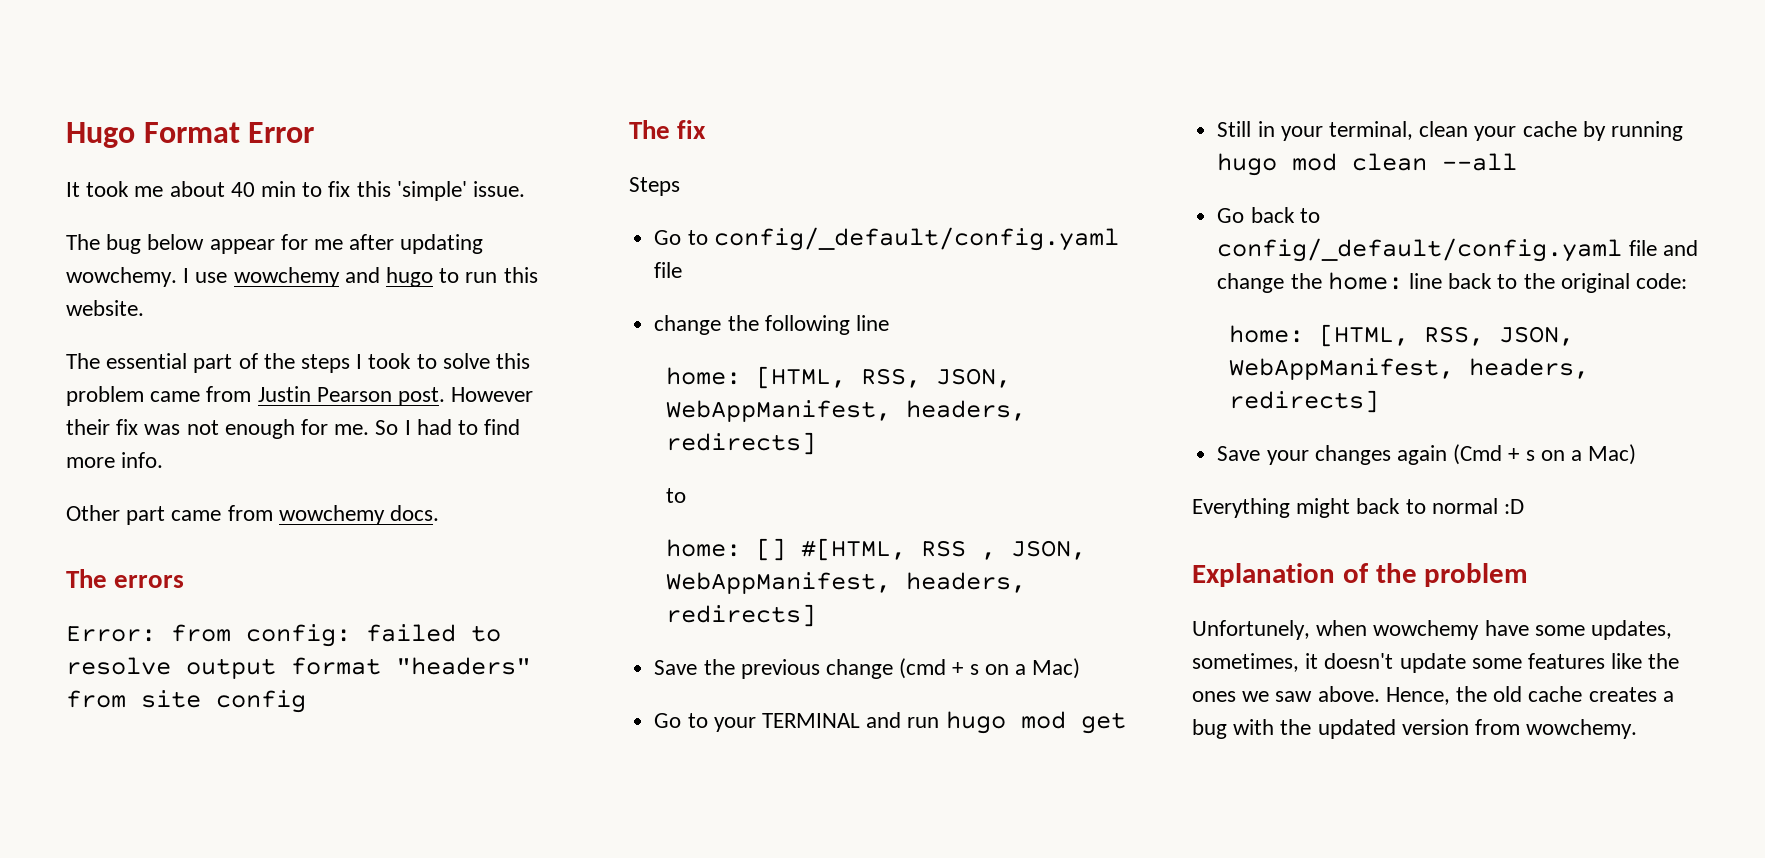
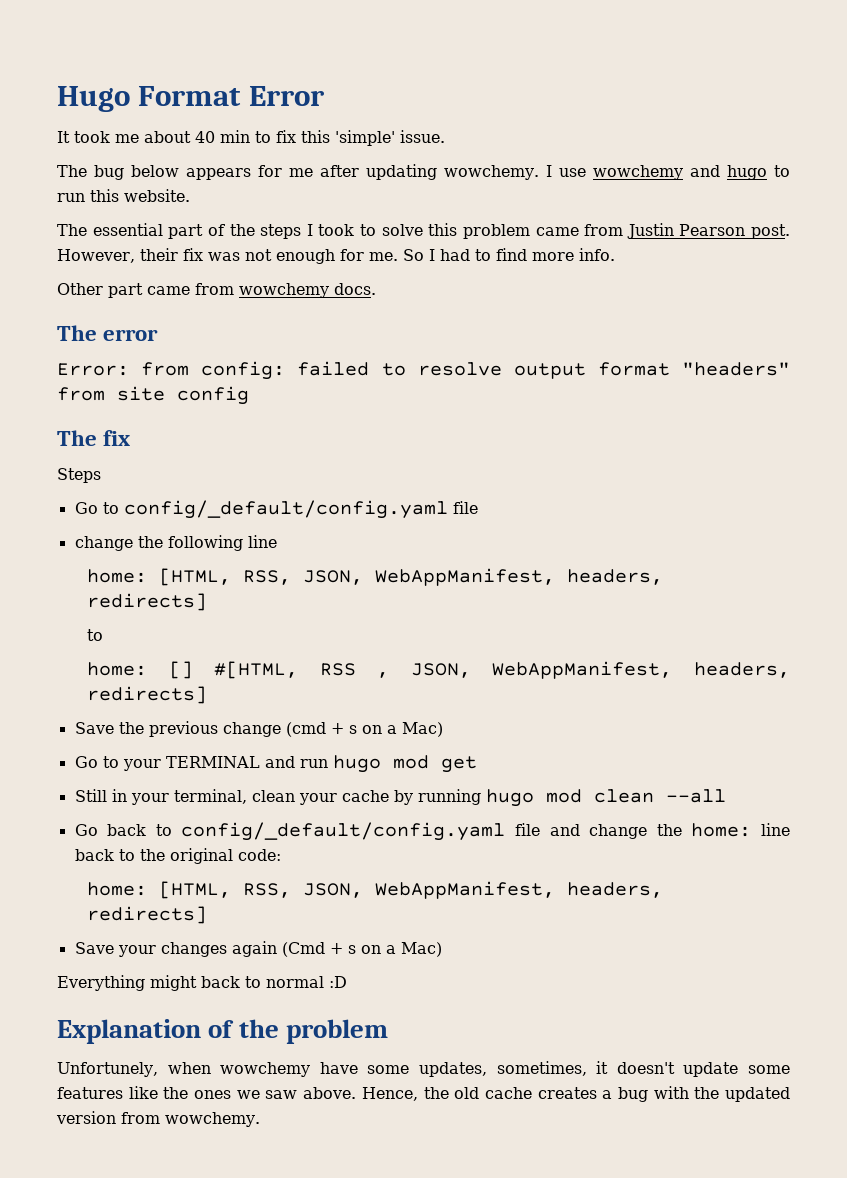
- The bug below appear for me after updating wowchemy.
+ The bug below appears for me after updating wowchemy.
- However their fix was not enough for me.
+ However, their fix was not enough for me.
- The errors
+ The error

